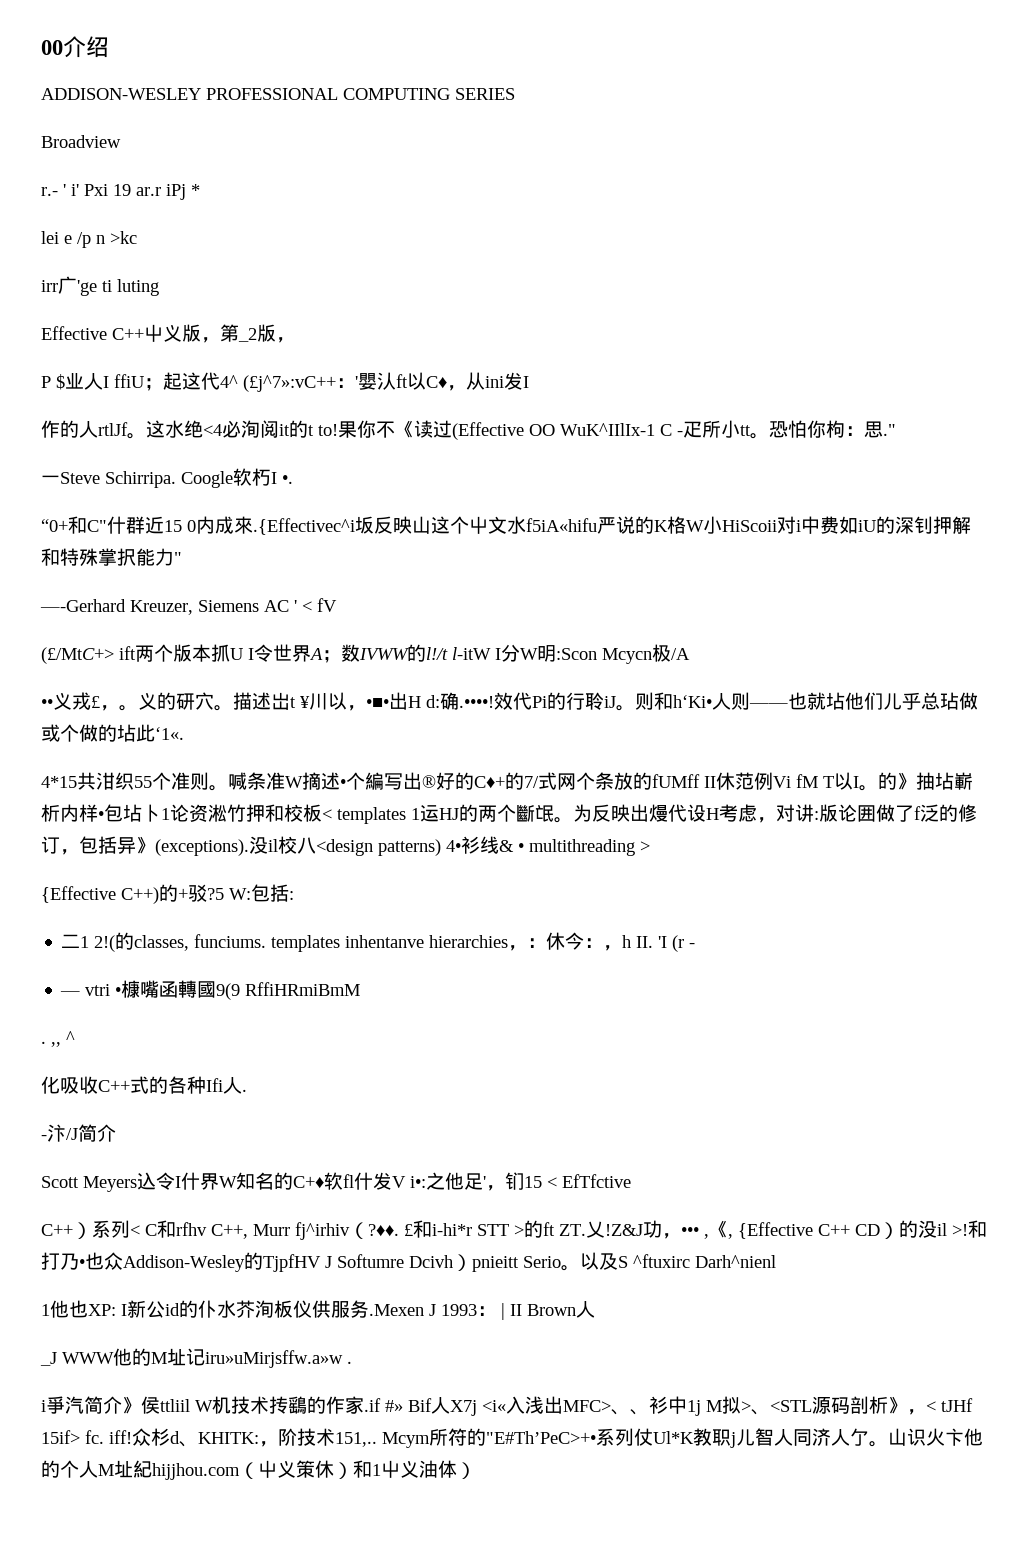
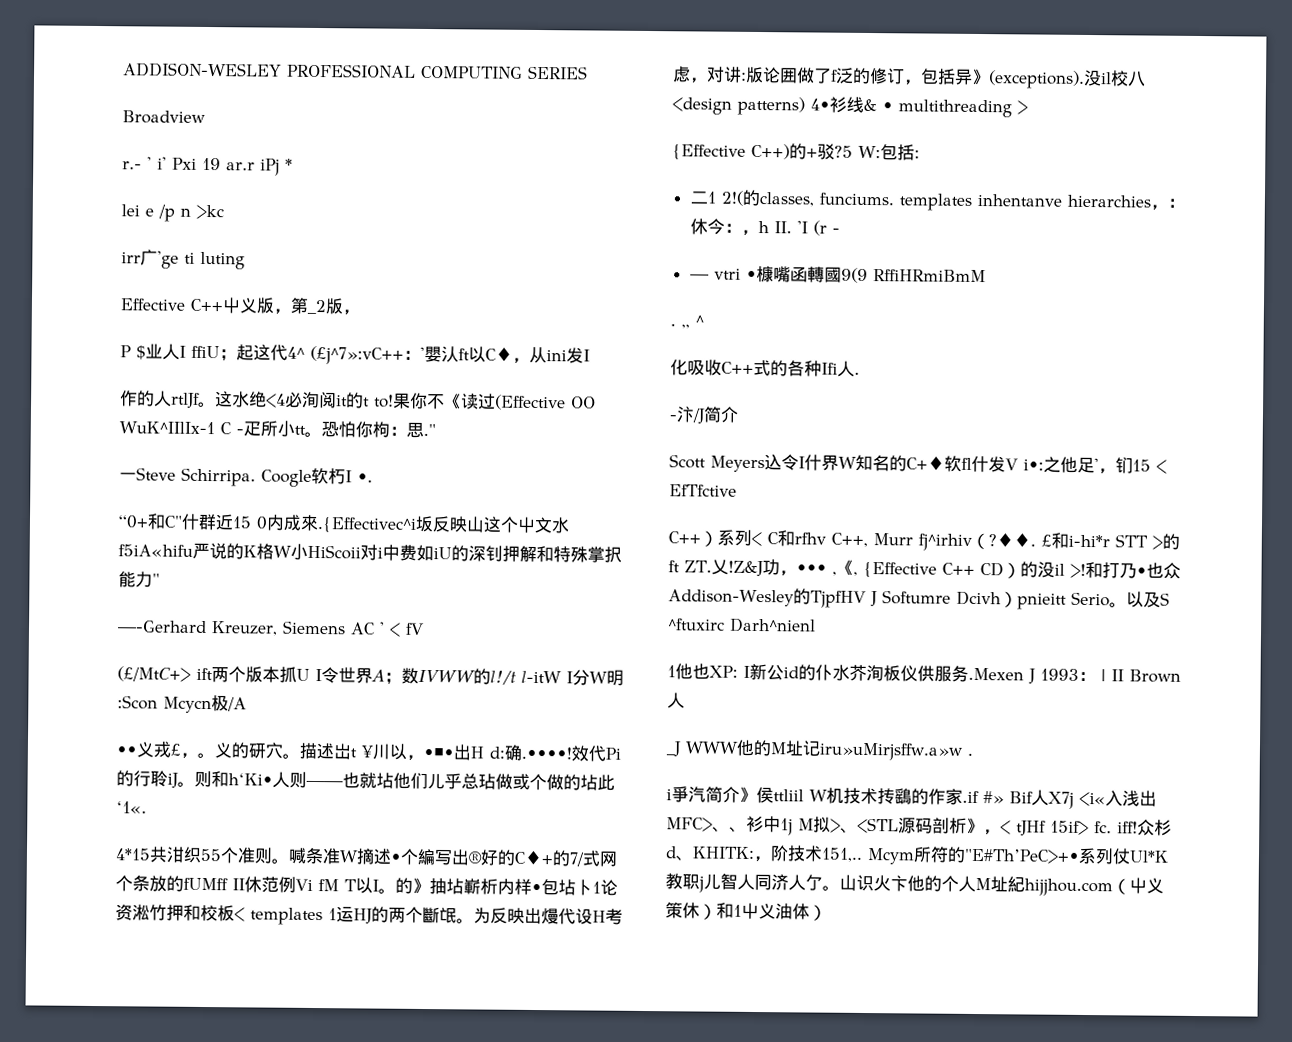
- 00介绍

